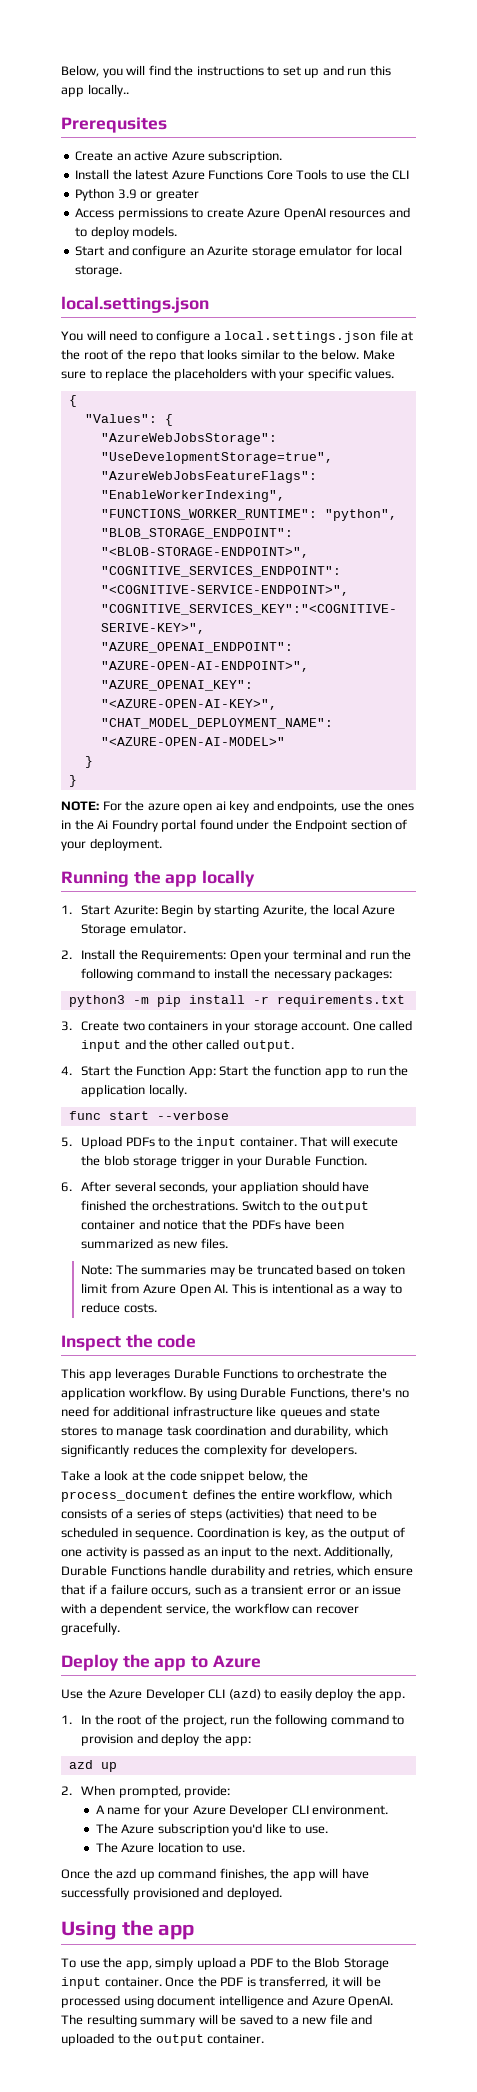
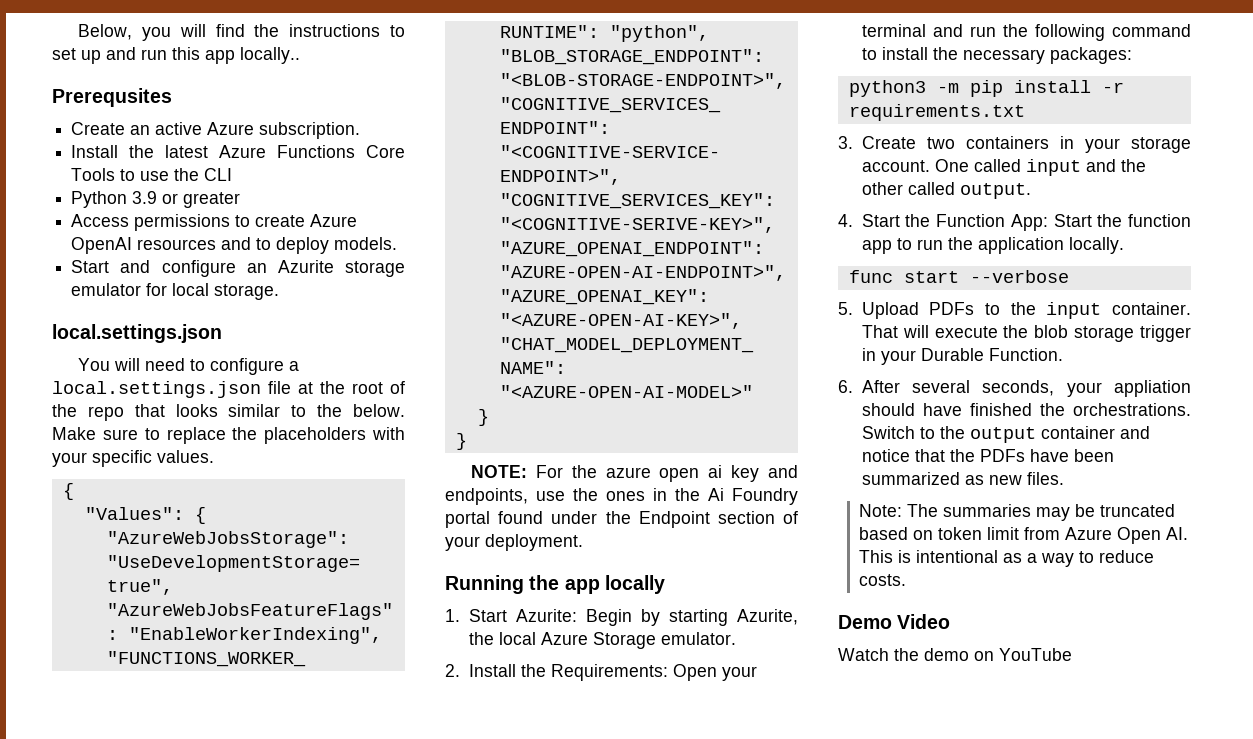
- Inspect the code
- This app leverages Durable Functions to orchestrate the application workflow. By using Durable Functions, there's no need for additional infrastructure like queues and state stores to manage task coordination and durability, which significantly reduces the complexity for developers.
- Take a look at the code snippet below, the process_document defines the entire workflow, which consists of a series of steps (activities) that need to be scheduled in sequence. Coordination is key, as the output of one activity is passed as an input to the next. Additionally, Durable Functions handle durability and retries, which ensure that if a failure occurs, such as a transient error or an issue with a dependent service, the workflow can recover gracefully.
- Deploy the app to Azure
- Use the Azure Developer CLI (azd) to easily deploy the app.
- 1. In the root of the project, run the following command to provision and deploy the app:
- azd up
- 2. When prompted, provide:
- A name for your Azure Developer CLI environment.
- The Azure subscription you'd like to use.
- The Azure location to use.
- Once the azd up command finishes, the app will have successfully provisioned and deployed.
- Using the app
- To use the app, simply upload a PDF to the Blob Storage input container. Once the PDF is transferred, it will be processed using document intelligence and Azure OpenAI. The resulting summary will be saved to a new file and uploaded to the output container.
+ Demo Video
+ Watch the demo on YouTube

